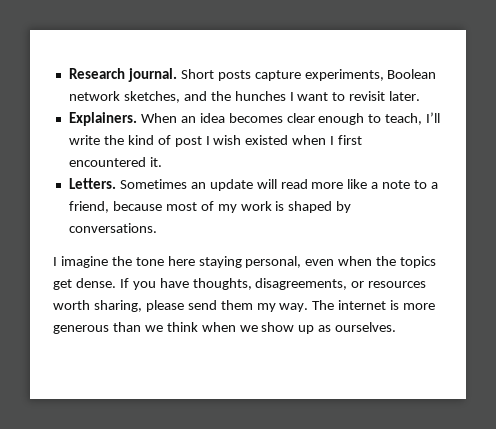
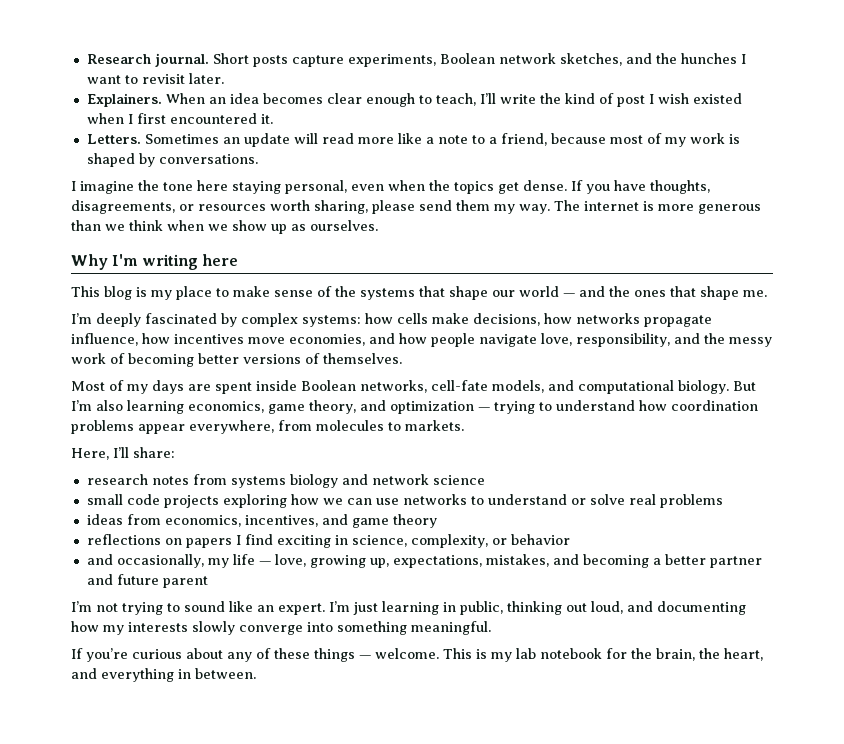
+ Why I'm writing here
+ This blog is my place to make sense of the systems that shape our world — and the ones that shape me.
+ I’m deeply fascinated by complex systems: how cells make decisions, how networks propagate influence, how incentives move economies, and how people navigate love, responsibility, and the messy work of becoming better versions of themselves.
+ Most of my days are spent inside Boolean networks, cell-fate models, and computational biology. But I’m also learning economics, game theory, and optimization — trying to understand how coordination problems appear everywhere, from molecules to markets.
+ Here, I’ll share:
+ research notes from systems biology and network science
+ small code projects exploring how we can use networks to understand or solve real problems
+ ideas from economics, incentives, and game theory
+ reflections on papers I find exciting in science, complexity, or behavior
+ and occasionally, my life — love, growing up, expectations, mistakes, and becoming a better partner and future parent
+ I’m not trying to sound like an expert. I’m just learning in public, thinking out loud, and documenting how my interests slowly converge into something meaningful.
+ If you’re curious about any of these things — welcome. This is my lab notebook for the brain, the heart, and everything in between.

